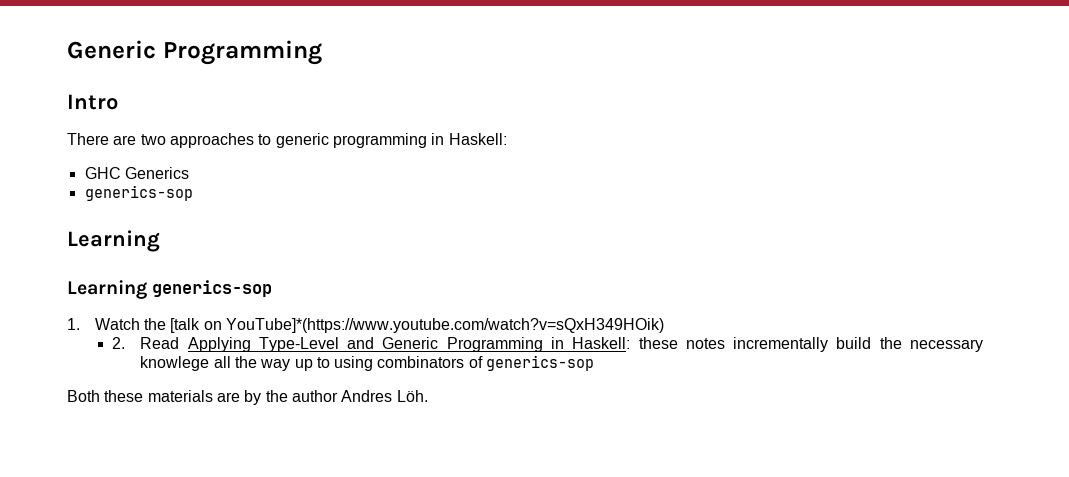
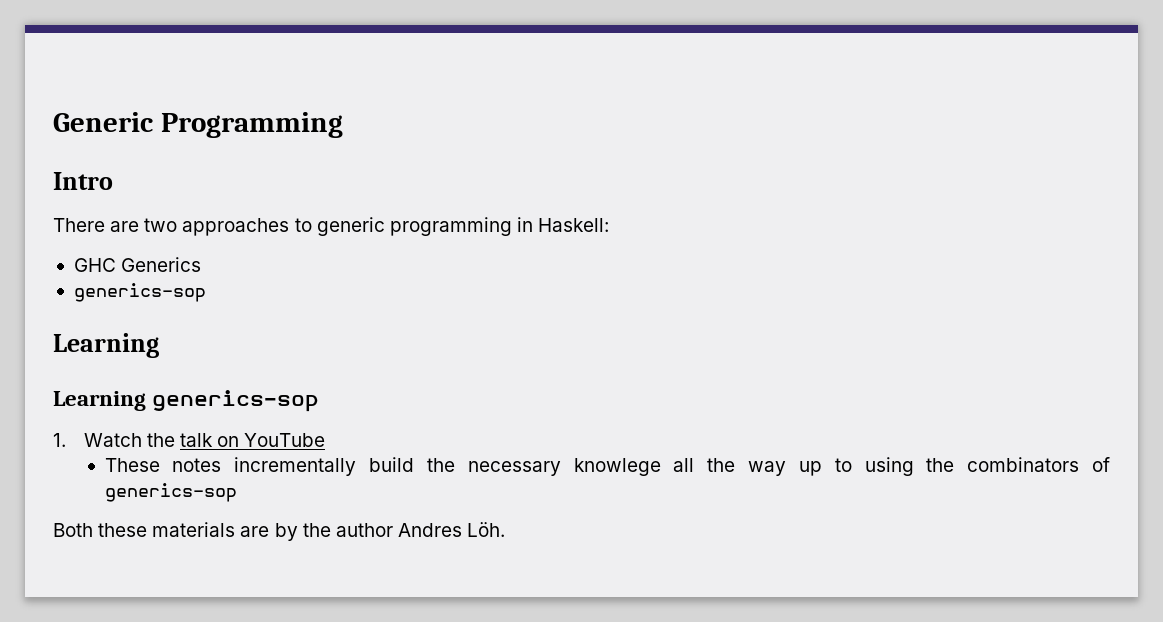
- 1. Watch the [talk on YouTube]*(https://www.youtube.com/watch?v=sQxH349HOik)
- 2. Read Applying Type-Level and Generic Programming in Haskell: these notes incrementally build the necessary knowlege all the way up to using combinators of generics-sop
+ 1. Watch the talk on YouTube
+ These notes incrementally build the necessary knowlege all the way up to using the combinators of generics-sop

